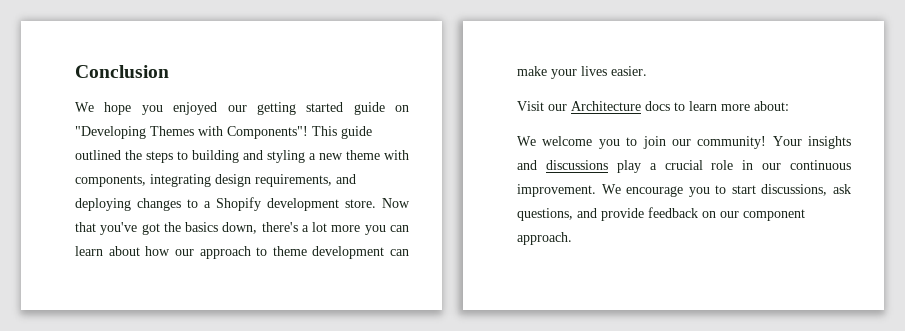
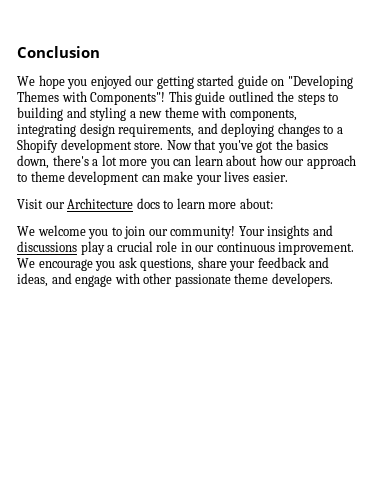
- We encourage you to start discussions, ask questions, and provide feedback on our component approach.
+ We encourage you ask questions, share your feedback and ideas, and engage with other passionate theme developers.

